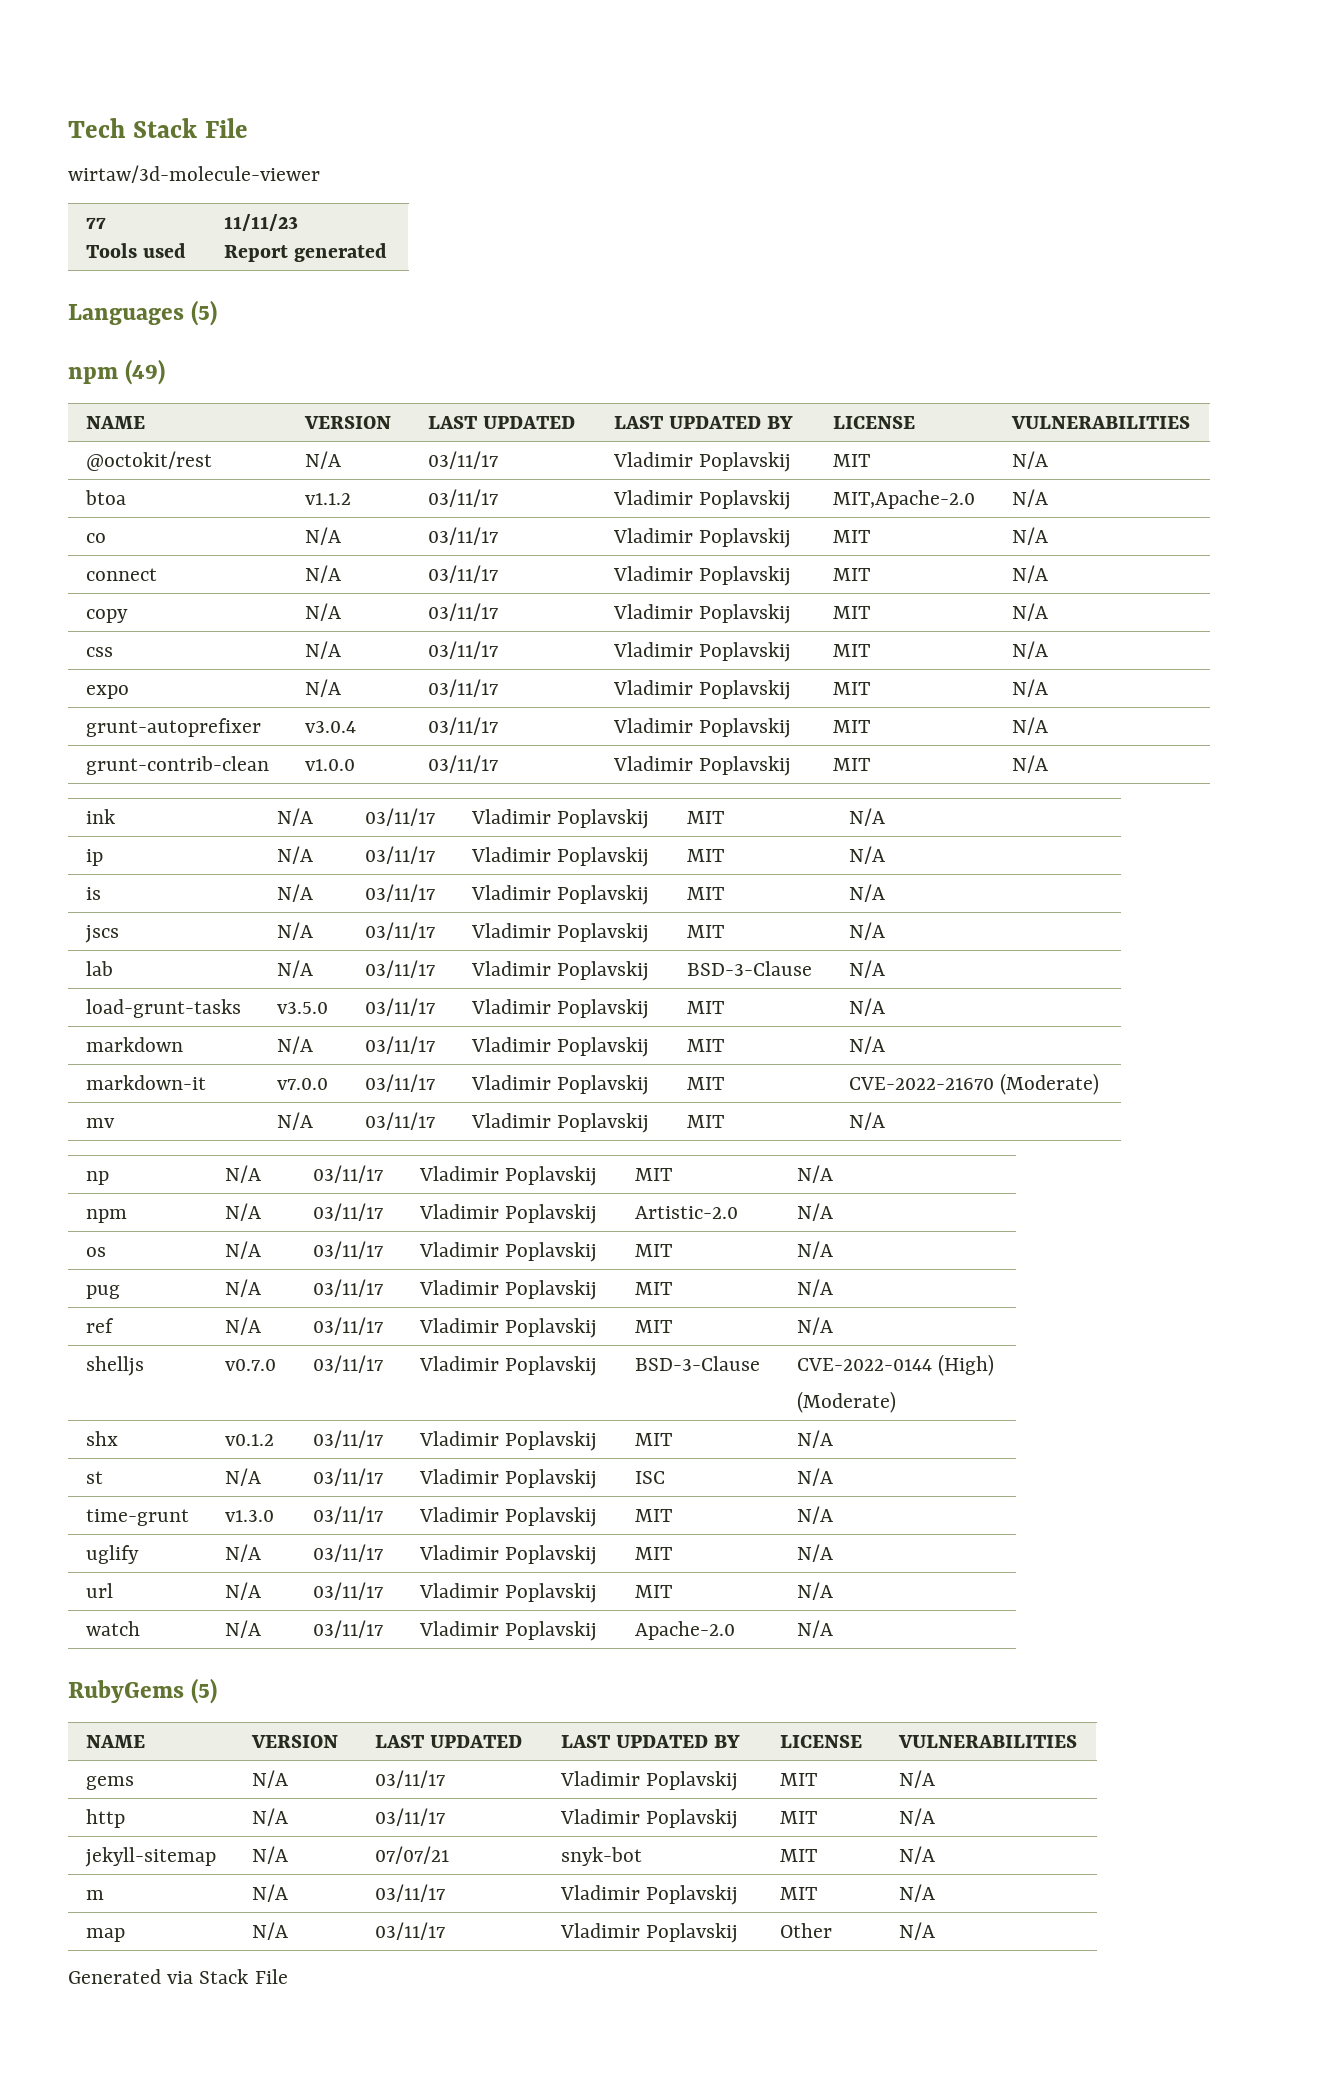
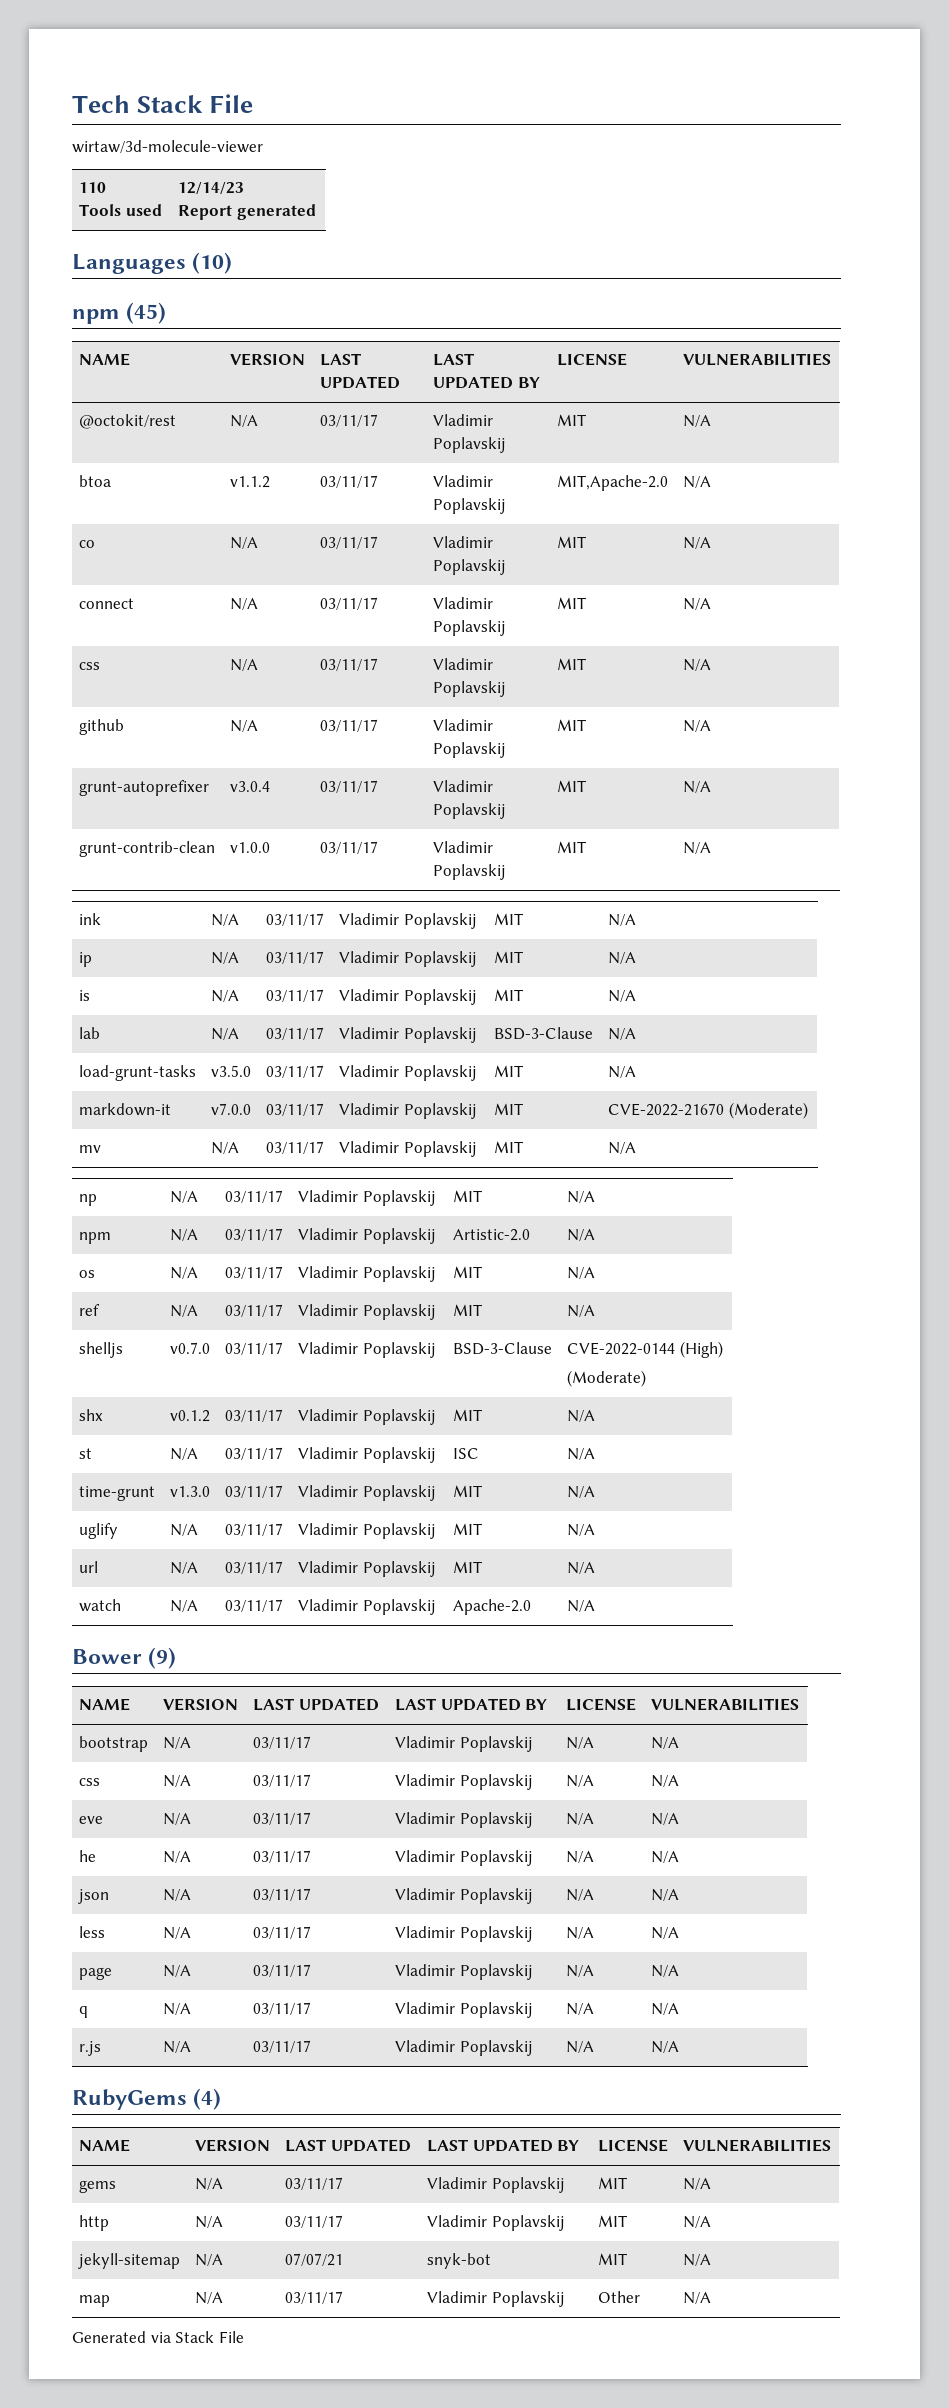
- 77
- Tools used | 11/11/23
+ 110
+ Tools used | 12/14/23
- Languages (5)
- npm (49)
+ Languages (10)
+ npm (45)
- copy | N/A | 03/11/17 | Vladimir Poplavskij | MIT | N/A
- expo | N/A | 03/11/17 | Vladimir Poplavskij | MIT | N/A
+ github | N/A | 03/11/17 | Vladimir Poplavskij | MIT | N/A
- jscs | N/A | 03/11/17 | Vladimir Poplavskij | MIT | N/A
- markdown | N/A | 03/11/17 | Vladimir Poplavskij | MIT | N/A
- pug | N/A | 03/11/17 | Vladimir Poplavskij | MIT | N/A
+ Bower (9)
+ NAME | VERSION | LAST UPDATED | LAST UPDATED BY | LICENSE | VULNERABILITIES
+ bootstrap | N/A | 03/11/17 | Vladimir Poplavskij | N/A | N/A
+ css | N/A | 03/11/17 | Vladimir Poplavskij | N/A | N/A
+ eve | N/A | 03/11/17 | Vladimir Poplavskij | N/A | N/A
+ he | N/A | 03/11/17 | Vladimir Poplavskij | N/A | N/A
+ json | N/A | 03/11/17 | Vladimir Poplavskij | N/A | N/A
+ less | N/A | 03/11/17 | Vladimir Poplavskij | N/A | N/A
+ page | N/A | 03/11/17 | Vladimir Poplavskij | N/A | N/A
+ q | N/A | 03/11/17 | Vladimir Poplavskij | N/A | N/A
+ r.js | N/A | 03/11/17 | Vladimir Poplavskij | N/A | N/A
- RubyGems (5)
+ RubyGems (4)
- m | N/A | 03/11/17 | Vladimir Poplavskij | MIT | N/A

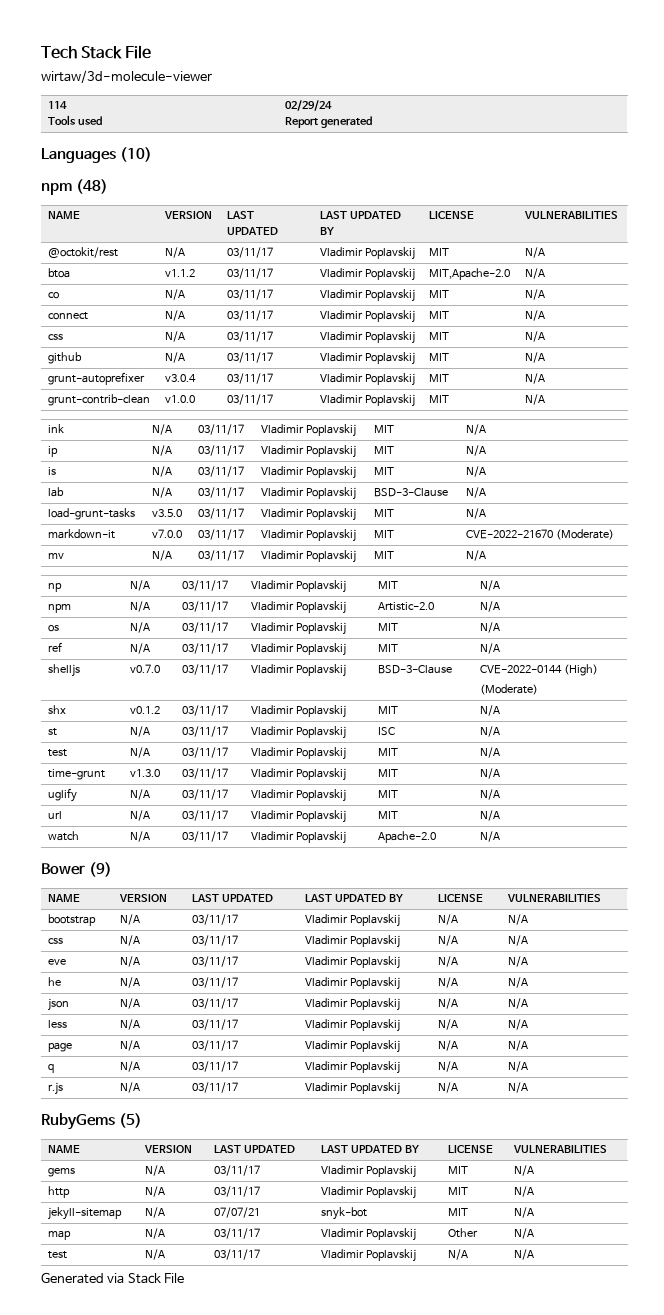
- 110
- Tools used | 12/14/23
+ 114
+ Tools used | 02/29/24
- npm (45)
+ npm (48)
+ test | N/A | 03/11/17 | Vladimir Poplavskij | MIT | N/A
- RubyGems (4)
+ RubyGems (5)
+ test | N/A | 03/11/17 | Vladimir Poplavskij | N/A | N/A

